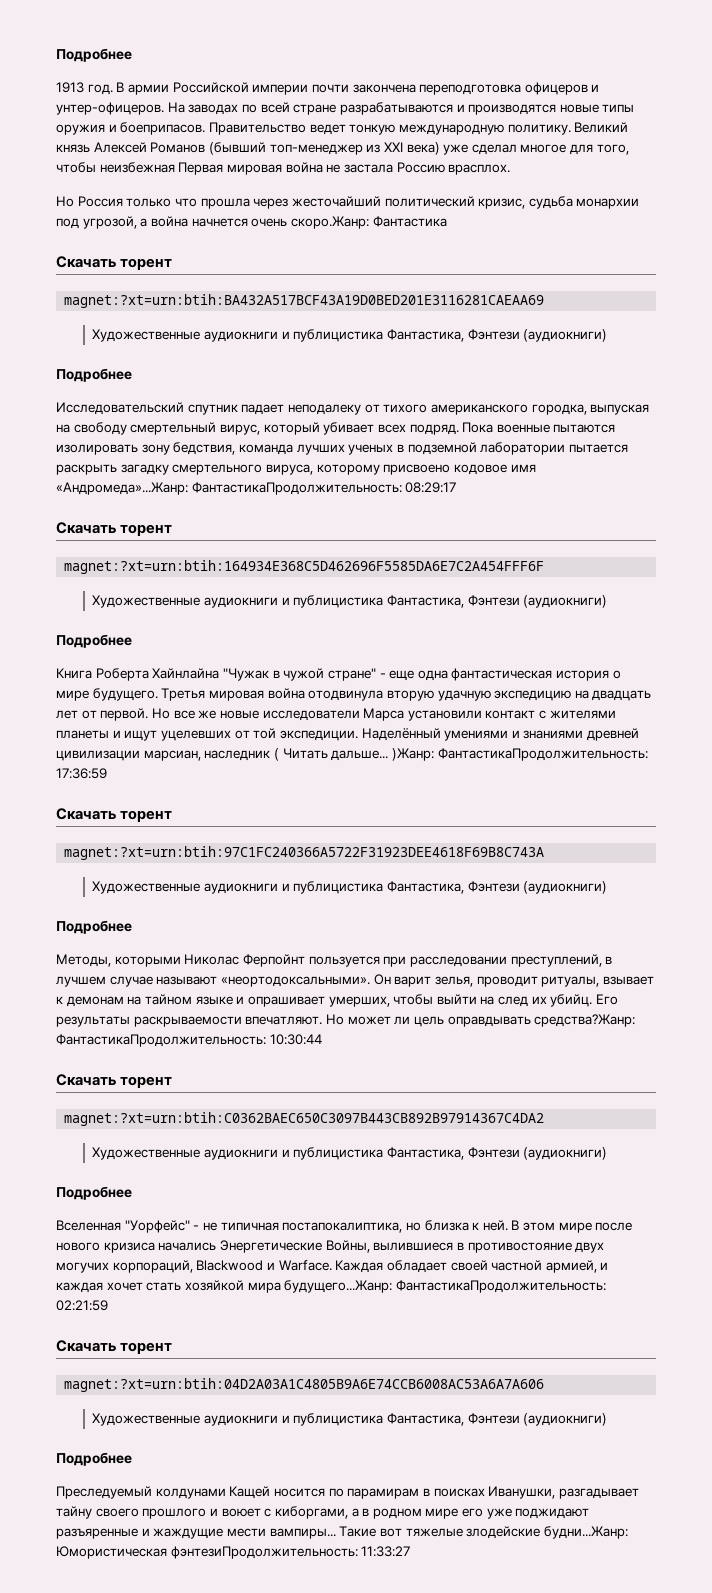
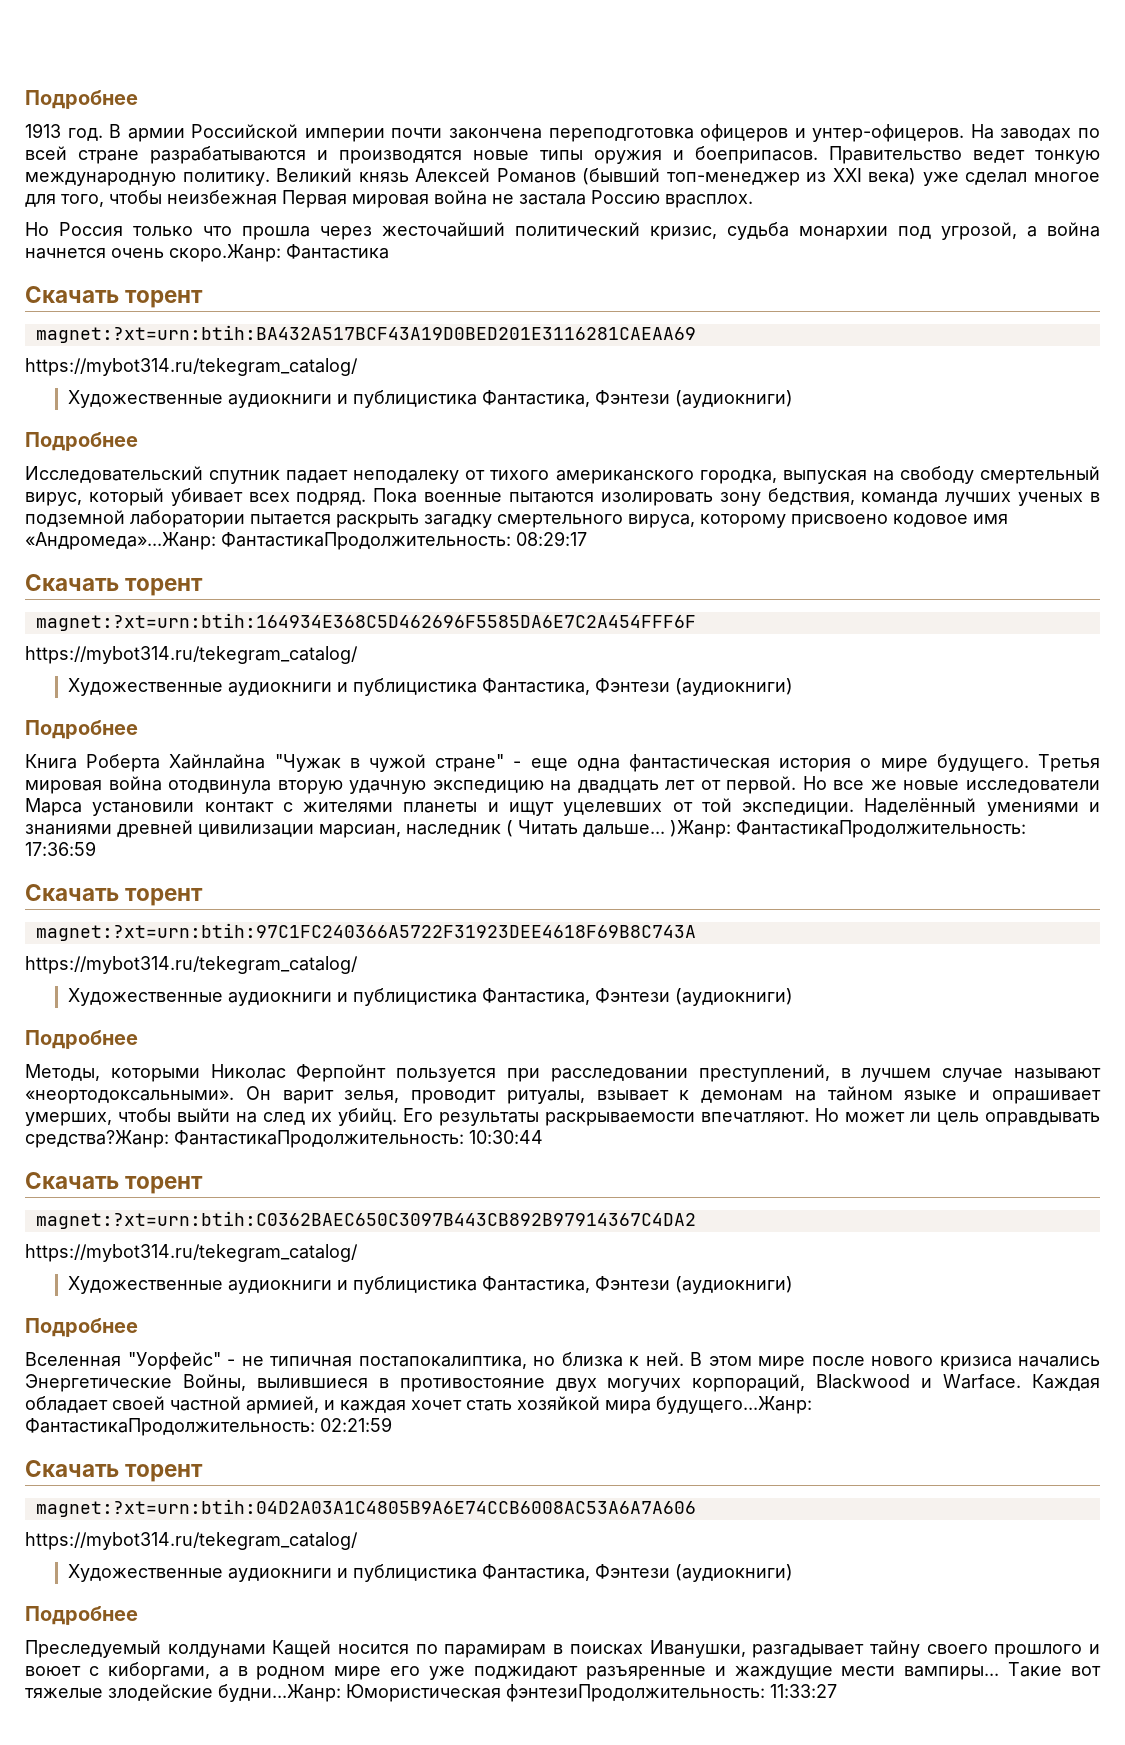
  magnet:?xt=urn:btih:BA432A517BCF43A19D0BED201E3116281CAEAA69
+ https://mybot314.ru/tekegram_catalog/
  magnet:?xt=urn:btih:164934E368C5D462696F5585DA6E7C2A454FFF6F
+ https://mybot314.ru/tekegram_catalog/
  magnet:?xt=urn:btih:97C1FC240366A5722F31923DEE4618F69B8C743A
+ https://mybot314.ru/tekegram_catalog/
  magnet:?xt=urn:btih:C0362BAEC650C3097B443CB892B97914367C4DA2
+ https://mybot314.ru/tekegram_catalog/
  magnet:?xt=urn:btih:04D2A03A1C4805B9A6E74CCB6008AC53A6A7A606
+ https://mybot314.ru/tekegram_catalog/

